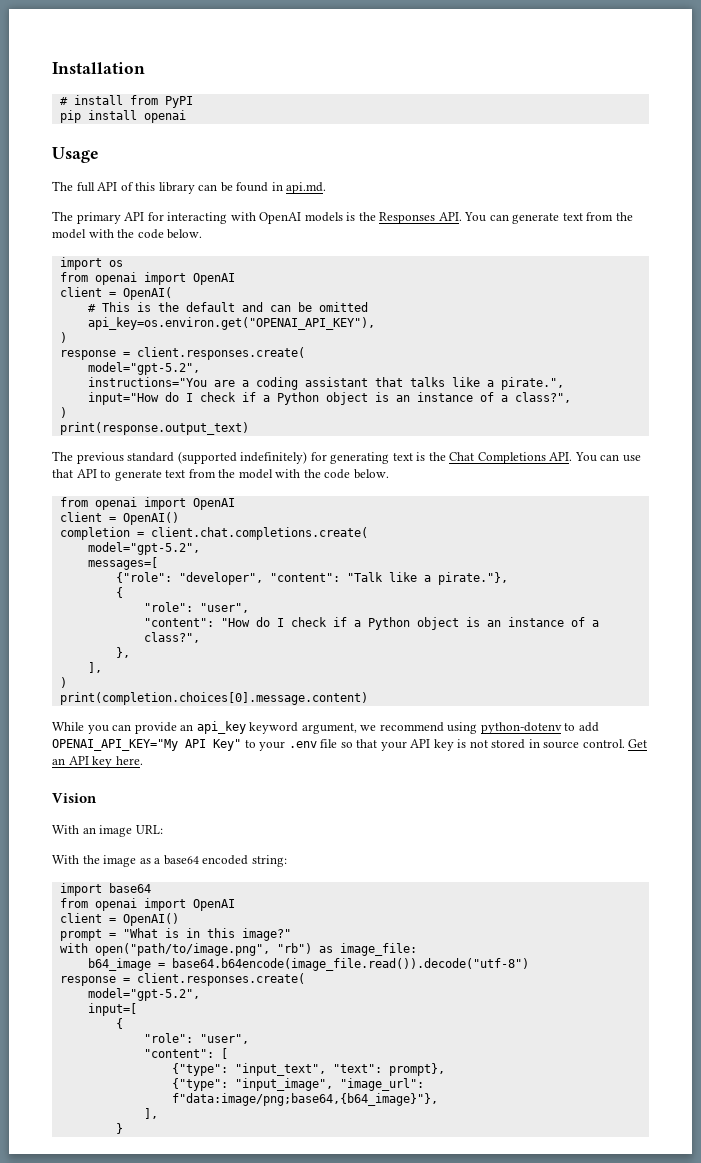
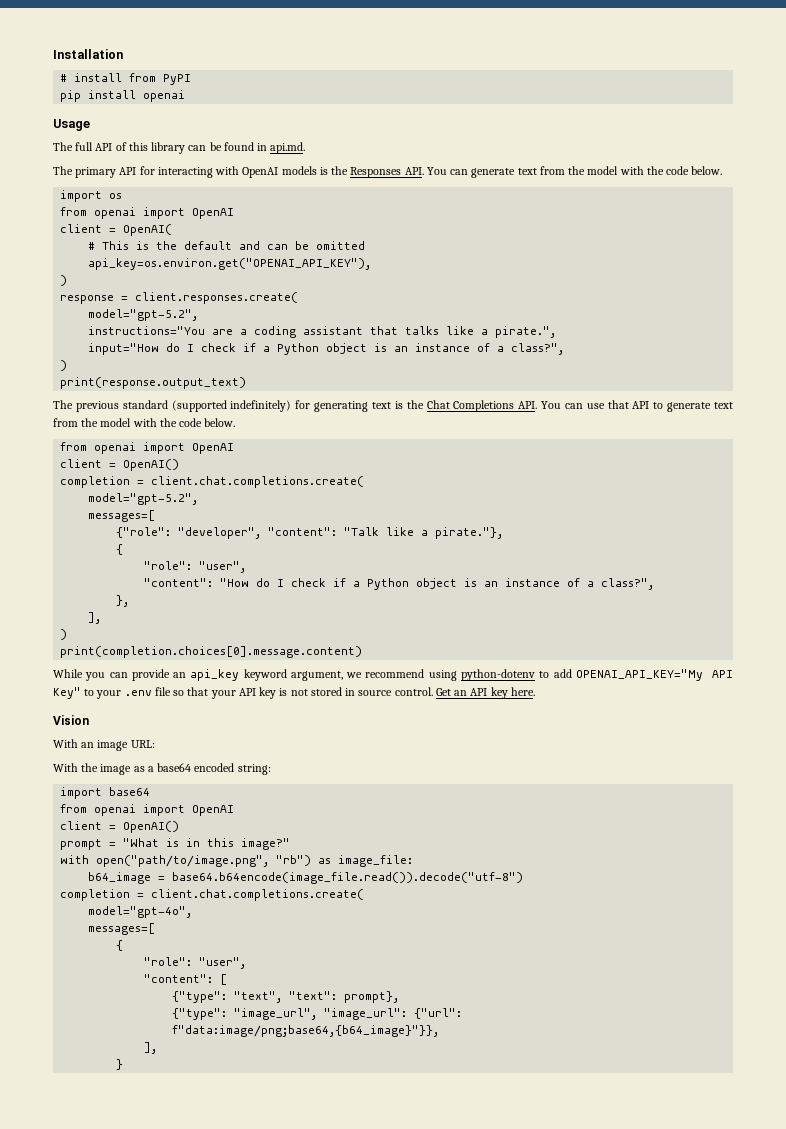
  b64_image = base64.b64encode(image_file.read()).decode("utf-8")
- response = client.responses.create(
- model="gpt-5.2",
- input=[
+ completion = client.chat.completions.create(
+ model="gpt-4o",
+ messages=[
- {"type": "input_text", "text": prompt},
+ {"type": "text", "text": prompt},
- {"type": "input_image", "image_url": f"data:image/png;base64,{b64_image}"},
+ {"type": "image_url", "image_url": {"url": f"data:image/png;base64,{b64_image}"}},

